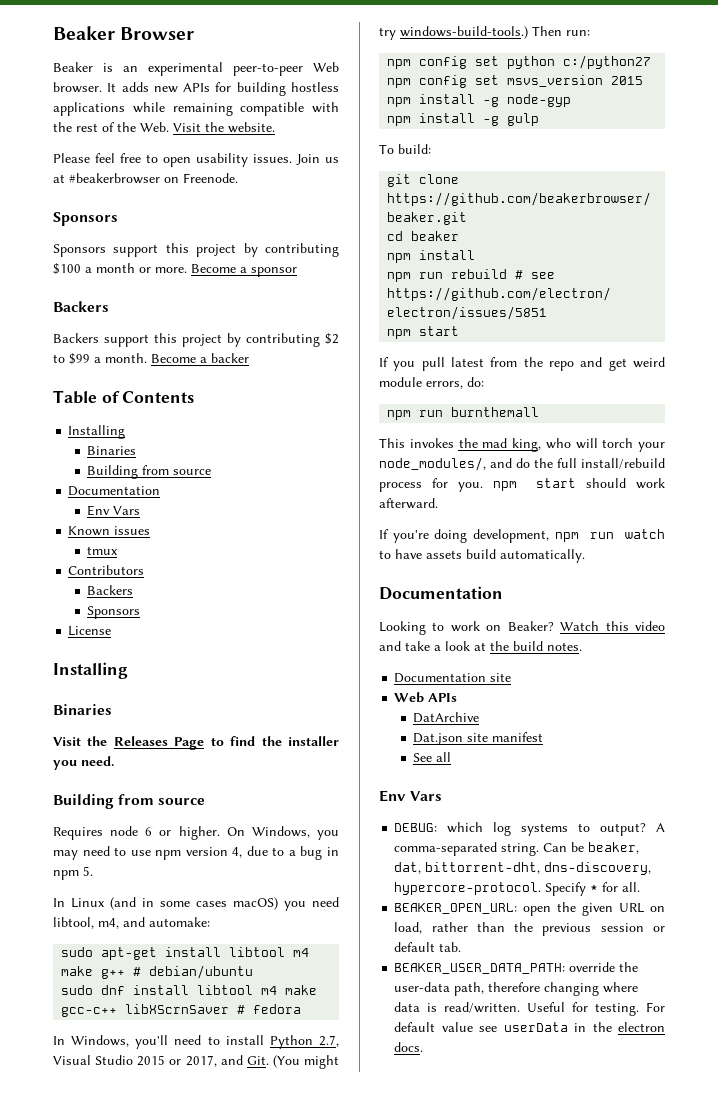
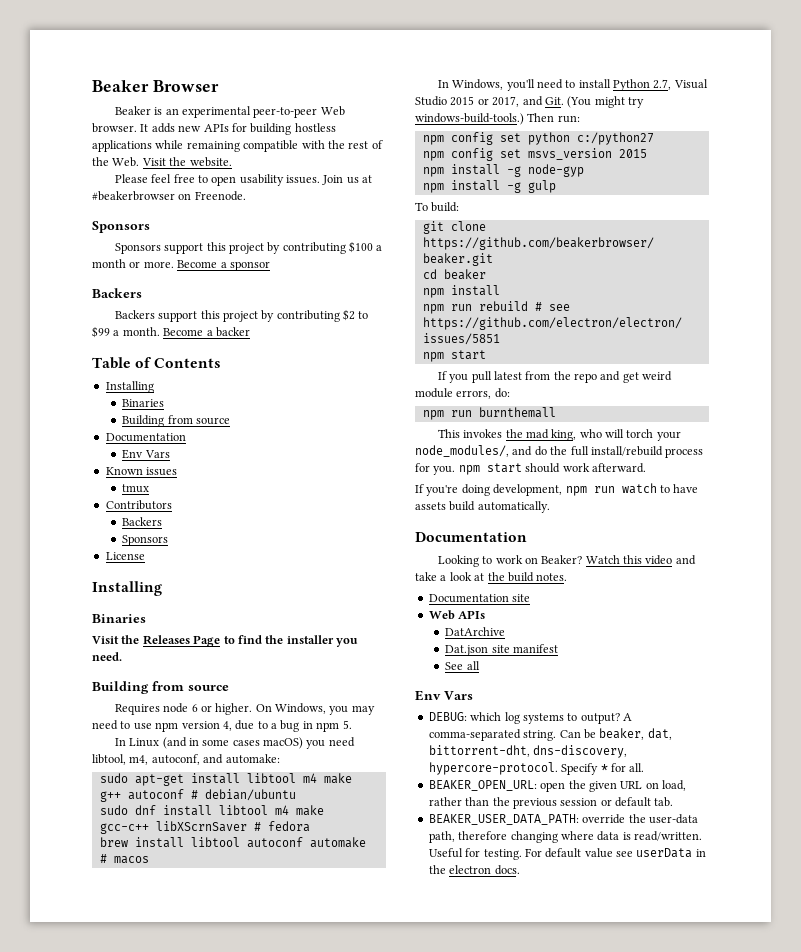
- In Linux (and in some cases macOS) you need libtool, m4, and automake:
+ In Linux (and in some cases macOS) you need libtool, m4, autoconf, and automake:
- sudo apt-get install libtool m4 make g++ # debian/ubuntu
+ sudo apt-get install libtool m4 make g++ autoconf # debian/ubuntu
+ brew install libtool autoconf automake # macos

